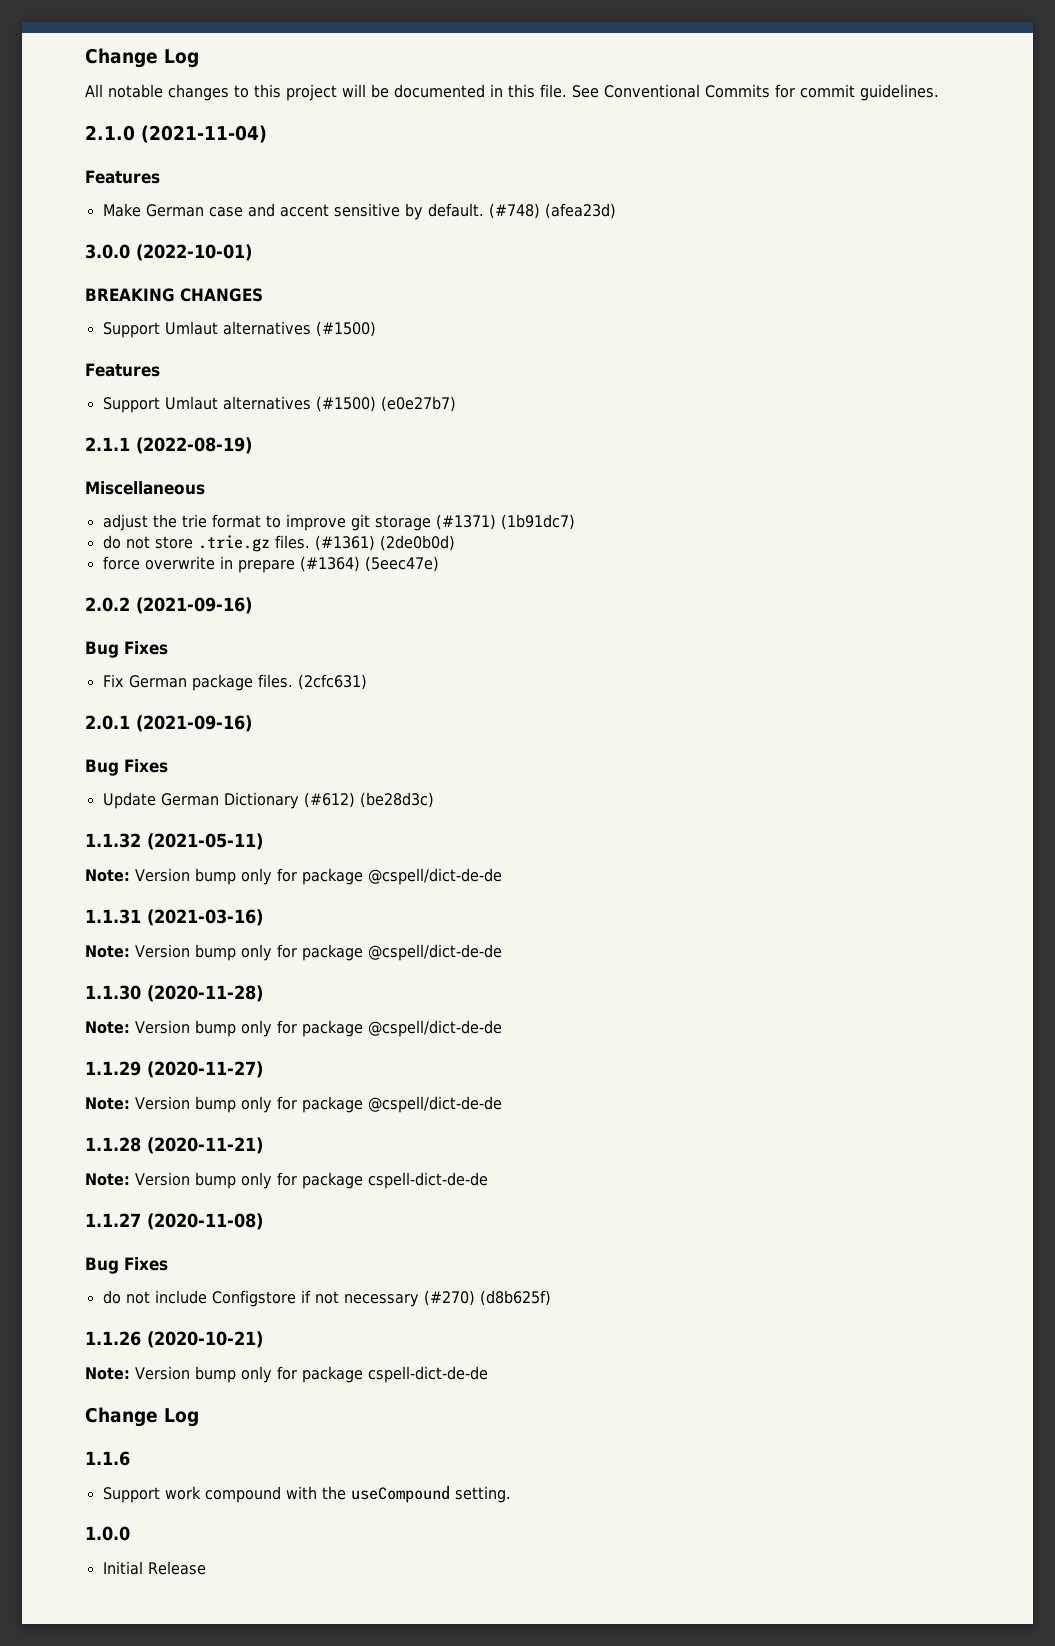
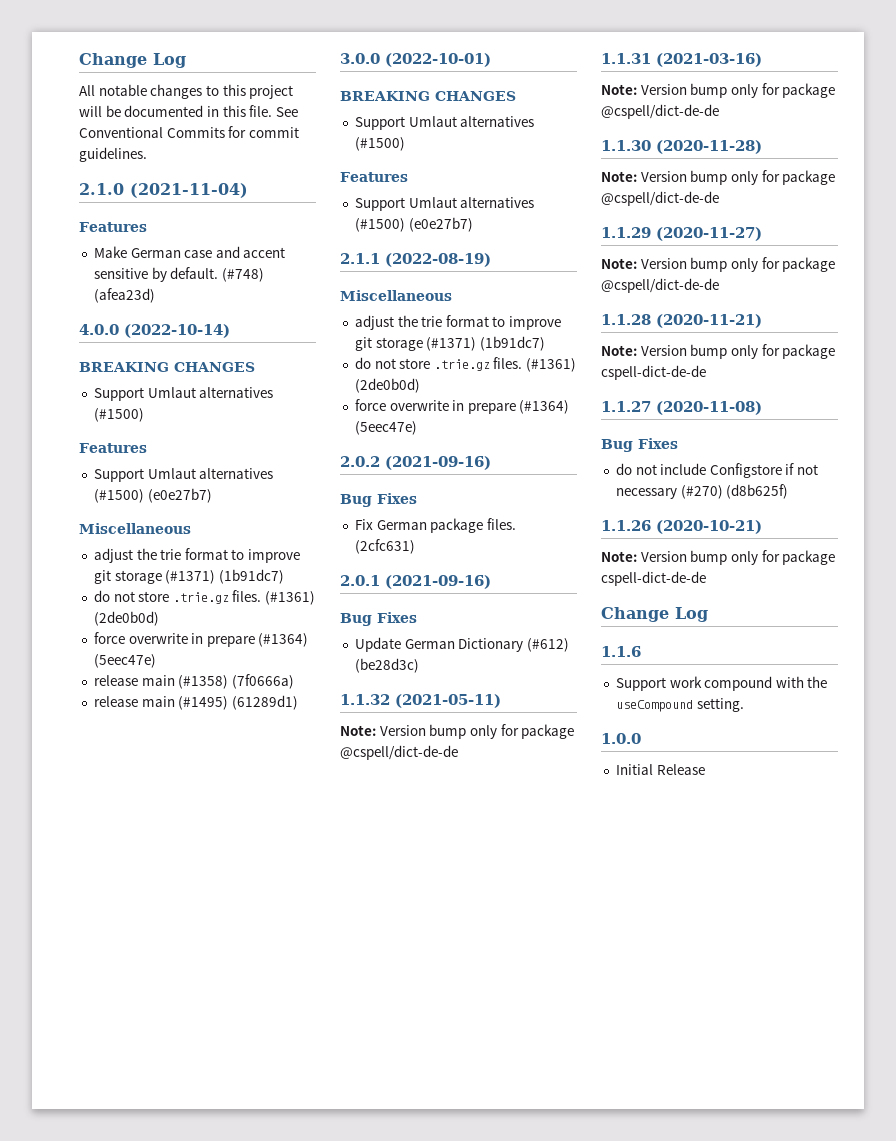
+ 4.0.0 (2022-10-14)
+ BREAKING CHANGES
+ Support Umlaut alternatives (#1500)
+ Features
+ Support Umlaut alternatives (#1500) (e0e27b7)
+ Miscellaneous
+ adjust the trie format to improve git storage (#1371) (1b91dc7)
+ do not store .trie.gz files. (#1361) (2de0b0d)
+ force overwrite in prepare (#1364) (5eec47e)
+ release main (#1358) (7f0666a)
+ release main (#1495) (61289d1)

